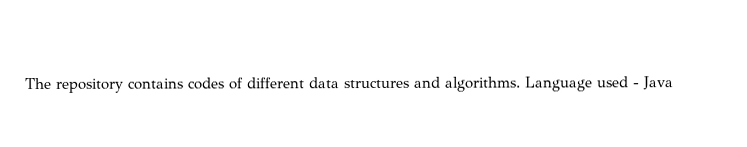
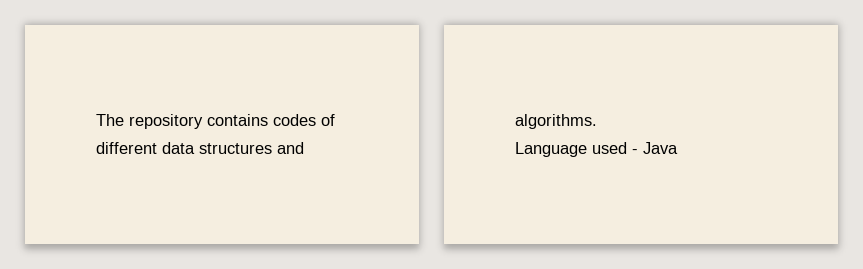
- The repository contains codes of different data structures and algorithms. Language used - Java
+ The repository contains codes of different data structures and algorithms.
+ Language used - Java

